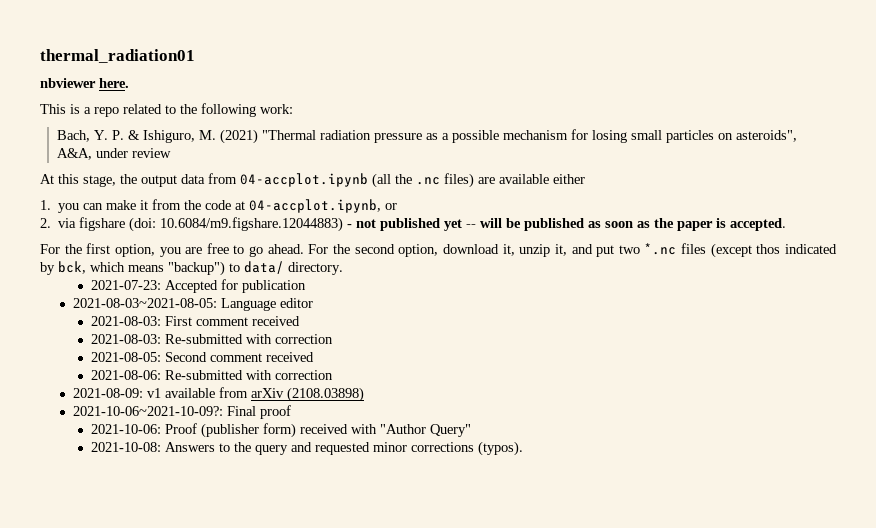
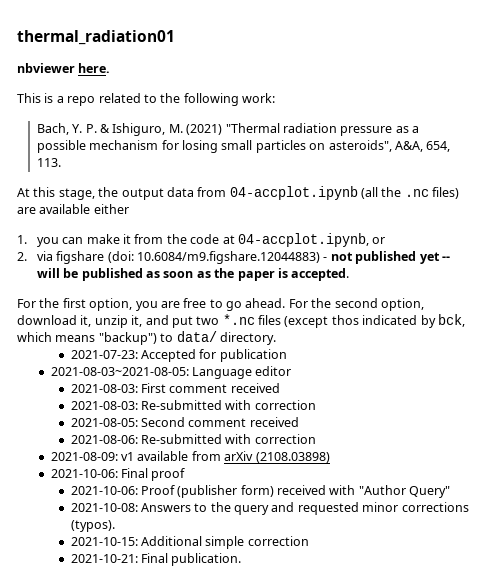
- Bach, Y. P. & Ishiguro, M. (2021) "Thermal radiation pressure as a possible mechanism for losing small particles on asteroids", A&A, under review
+ Bach, Y. P. & Ishiguro, M. (2021) "Thermal radiation pressure as a possible mechanism for losing small particles on asteroids", A&A, 654, 113.
- 2021-10-06~2021-10-09?: Final proof
+ 2021-10-06: Final proof
+ 2021-10-15: Additional simple correction
+ 2021-10-21: Final publication.

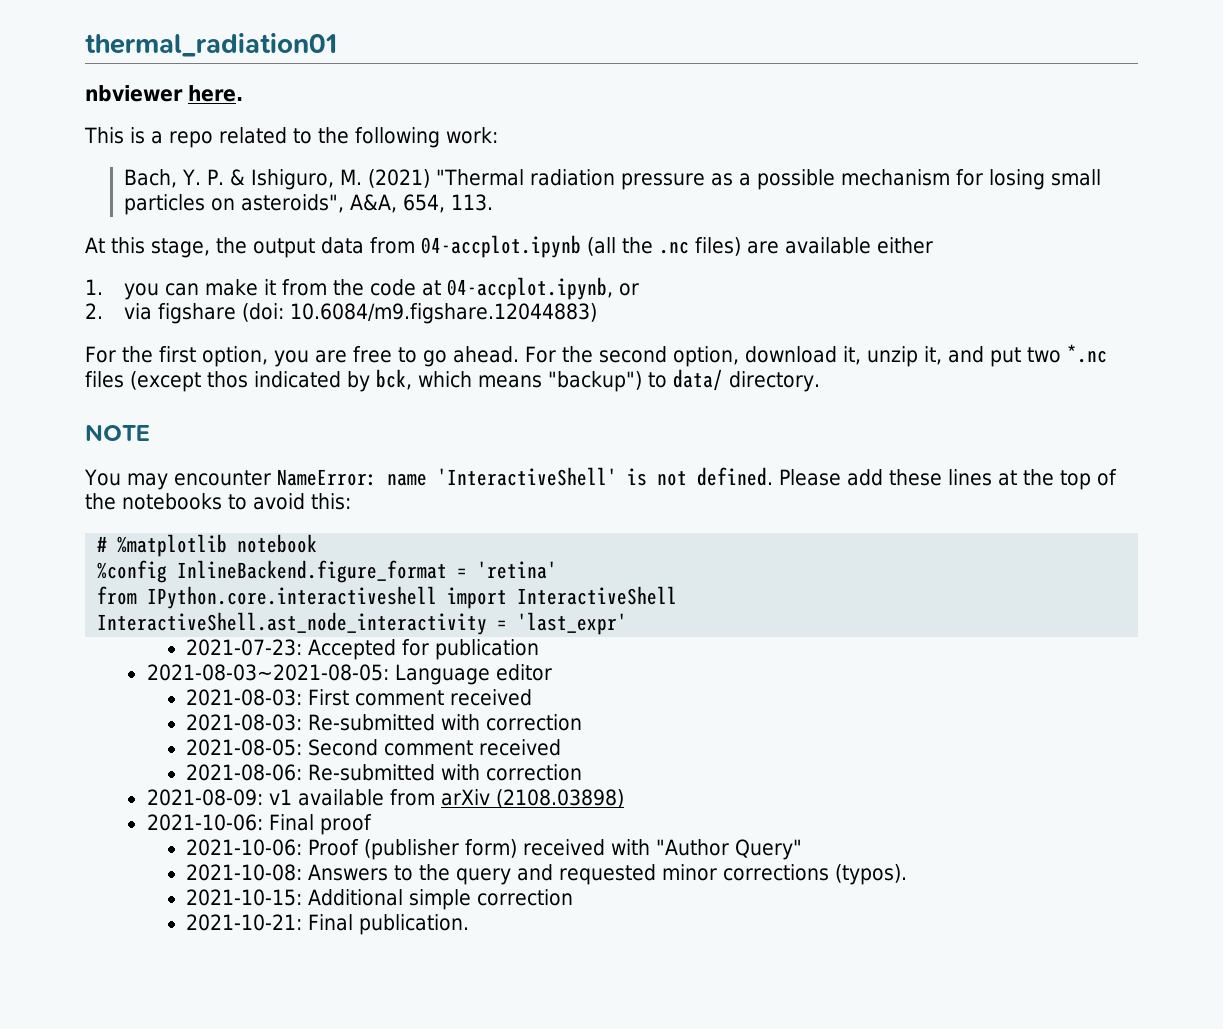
- 2. via figshare (doi: 10.6084/m9.figshare.12044883) - not published yet -- will be published as soon as the paper is accepted.
+ 2. via figshare (doi: 10.6084/m9.figshare.12044883)
+ NOTE
+ You may encounter NameError: name 'InteractiveShell' is not defined. Please add these lines at the top of the notebooks to avoid this:
+ # %matplotlib notebook
+ %config InlineBackend.figure_format = 'retina'
+ from IPython.core.interactiveshell import InteractiveShell
+ InteractiveShell.ast_node_interactivity = 'last_expr'

